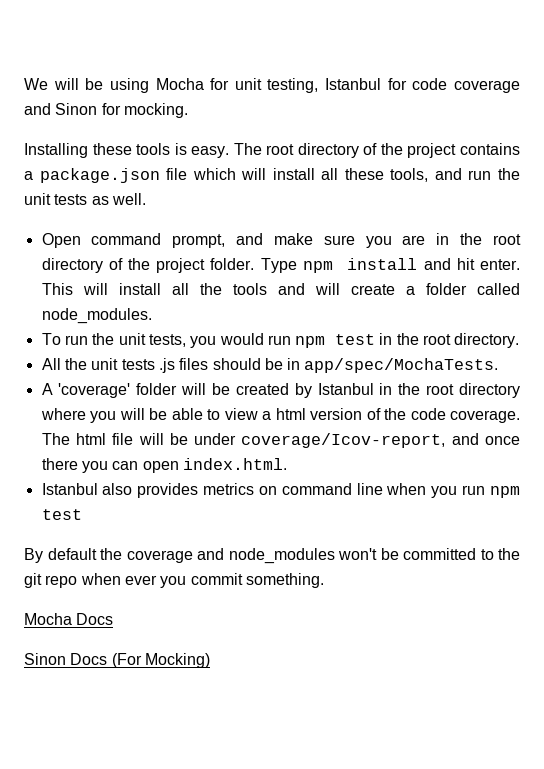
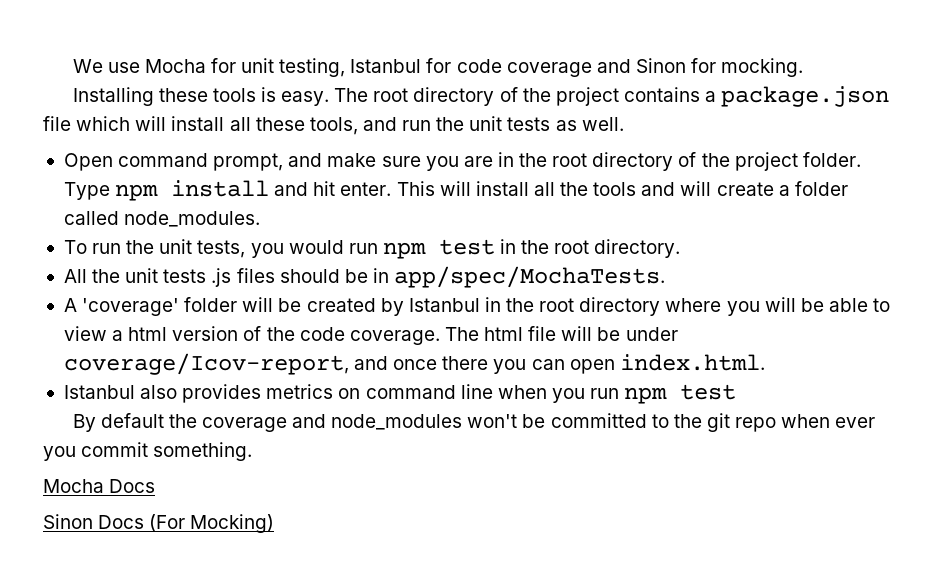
- We will be using Mocha for unit testing, Istanbul for code coverage and Sinon for mocking.
+ We use Mocha for unit testing, Istanbul for code coverage and Sinon for mocking.

